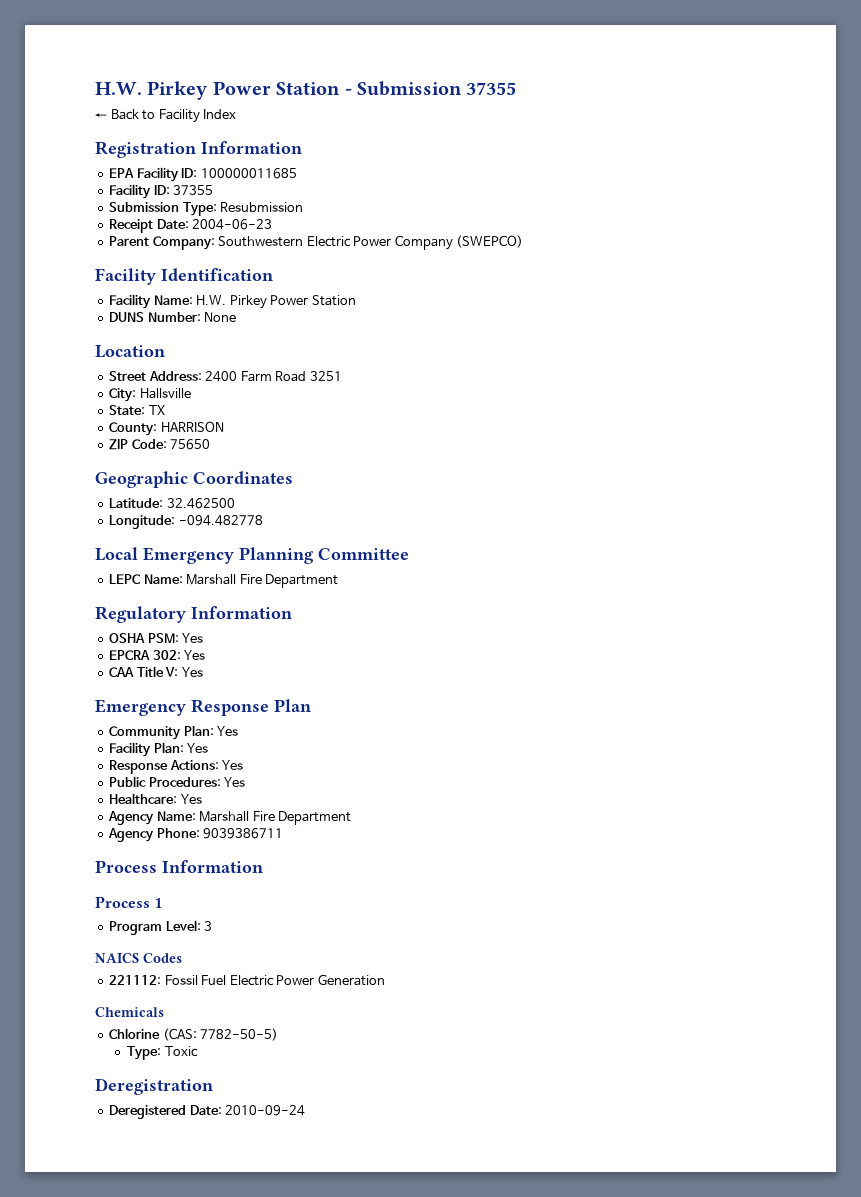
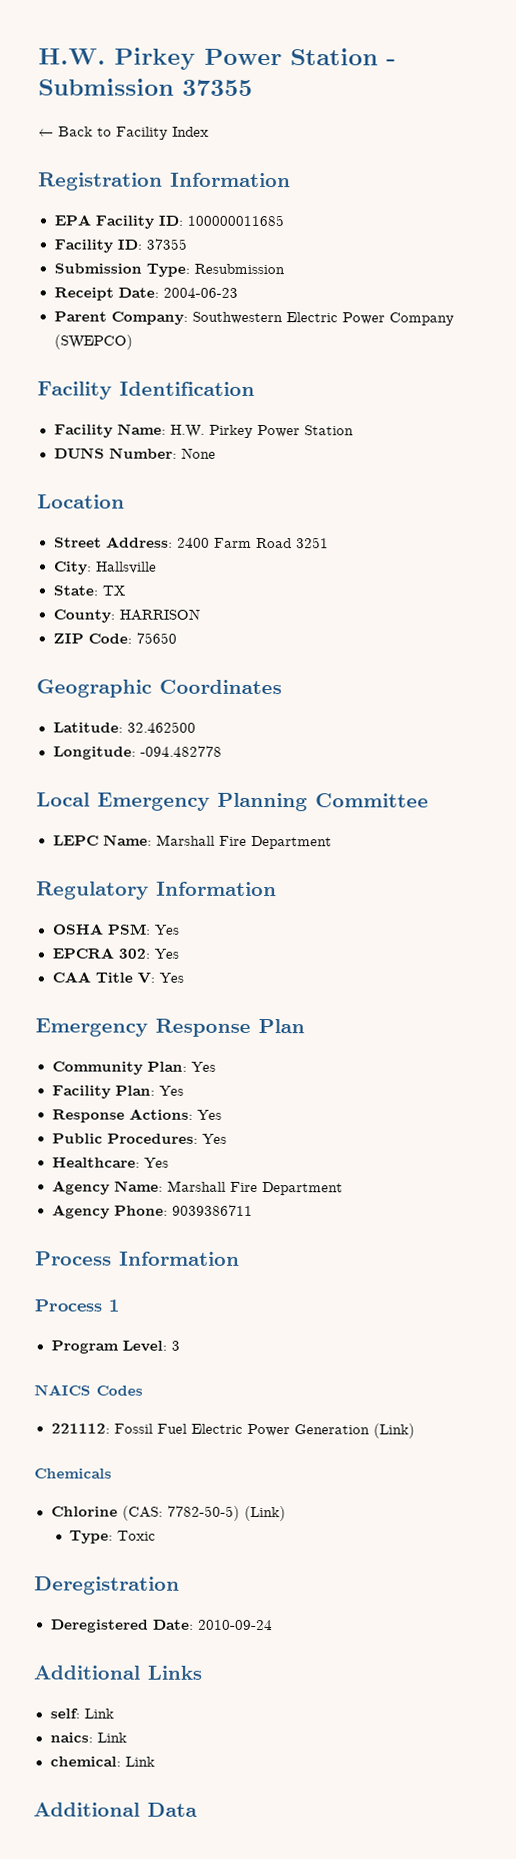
- 221112: Fossil Fuel Electric Power Generation
+ 221112: Fossil Fuel Electric Power Generation (Link)
- Chlorine (CAS: 7782-50-5)
+ Chlorine (CAS: 7782-50-5) (Link)
+ Additional Links
+ self: Link
+ naics: Link
+ chemical: Link
+ Additional Data

